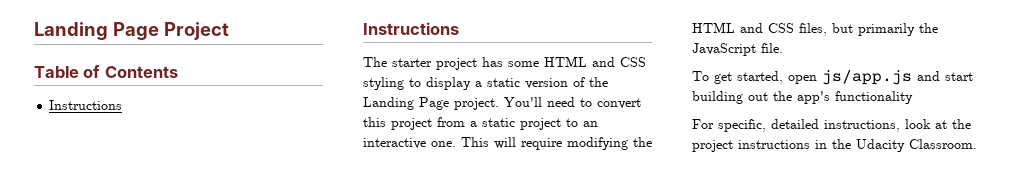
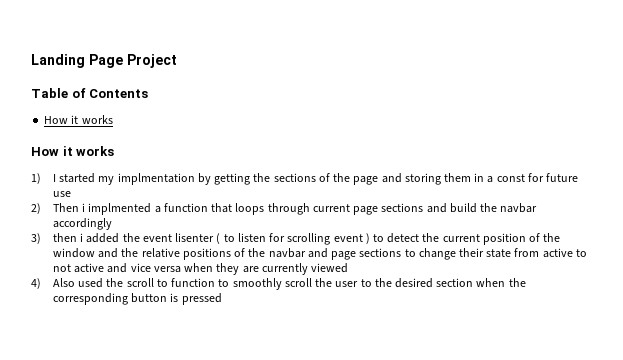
  Table of Contents
- Instructions
- Instructions
- The starter project has some HTML and CSS styling to display a static version of the Landing Page project. You'll need to convert this project from a static project to an interactive one. This will require modifying the HTML and CSS files, but primarily the JavaScript file.
- To get started, open js/app.js and start building out the app's functionality
- For specific, detailed instructions, look at the project instructions in the Udacity Classroom.
+ How it works
+ How it works
+ 1) I started my implmentation by getting the sections of the page and storing them in a const for future use
+ 2) Then i implmented a function that loops through current page sections and build the navbar accordingly
+ 3) then i added the event lisenter ( to listen for scrolling event ) to detect the current position of the window and the relative positions of the navbar and page sections to change their state from active to not active and vice versa when they are currently viewed
+ 4) Also used the scroll to function to smoothly scroll the user to the desired section when the corresponding button is pressed

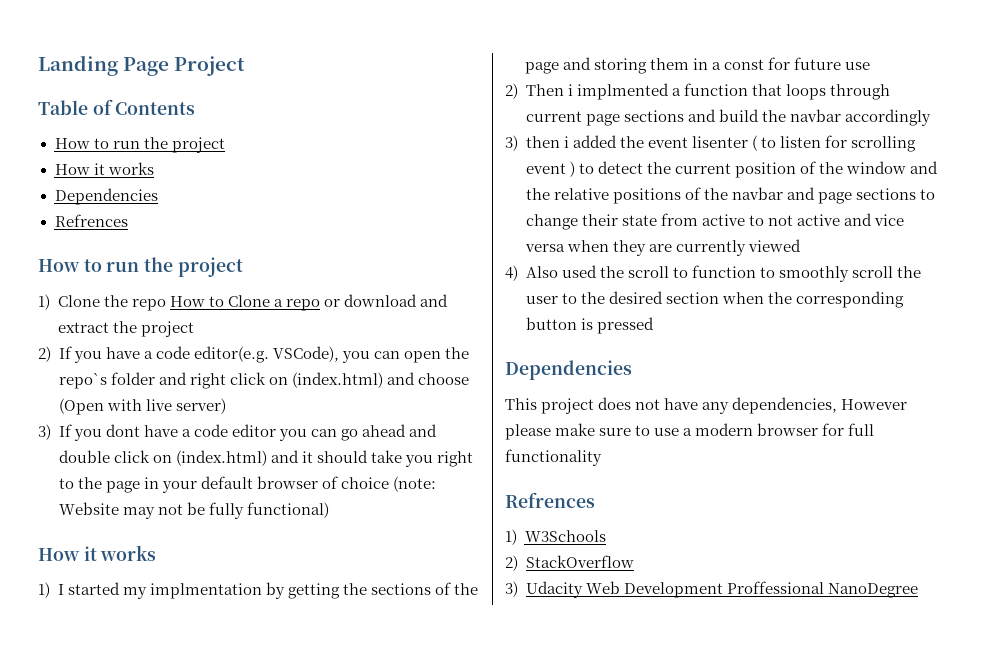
  Table of Contents
+ How to run the project
  How it works
+ Dependencies
+ Refrences
+ How to run the project
+ 1) Clone the repo How to Clone a repo or download and extract the project
+ 2) If you have a code editor(e.g. VSCode), you can open the repo`s folder and right click on (index.html) and choose (Open with live server)
+ 3) If you dont have a code editor you can go ahead and double click on (index.html) and it should take you right to the page in your default browser of choice (note: Website may not be fully functional)
  4) Also used the scroll to function to smoothly scroll the user to the desired section when the corresponding button is pressed
+ Dependencies
+ This project does not have any dependencies, However please make sure to use a modern browser for full functionality
+ Refrences
+ 1) W3Schools
+ 2) StackOverflow
+ 3) Udacity Web Development Proffessional NanoDegree

